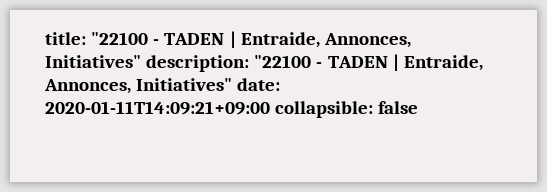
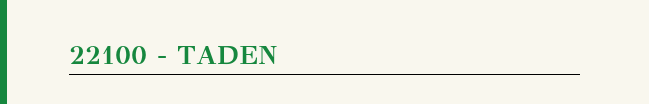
- title: "22100 - TADEN | Entraide, Annonces, Initiatives" description: "22100 - TADEN | Entraide, Annonces, Initiatives" date: 2020-01-11T14:09:21+09:00 collapsible: false
+ 22100 - TADEN

